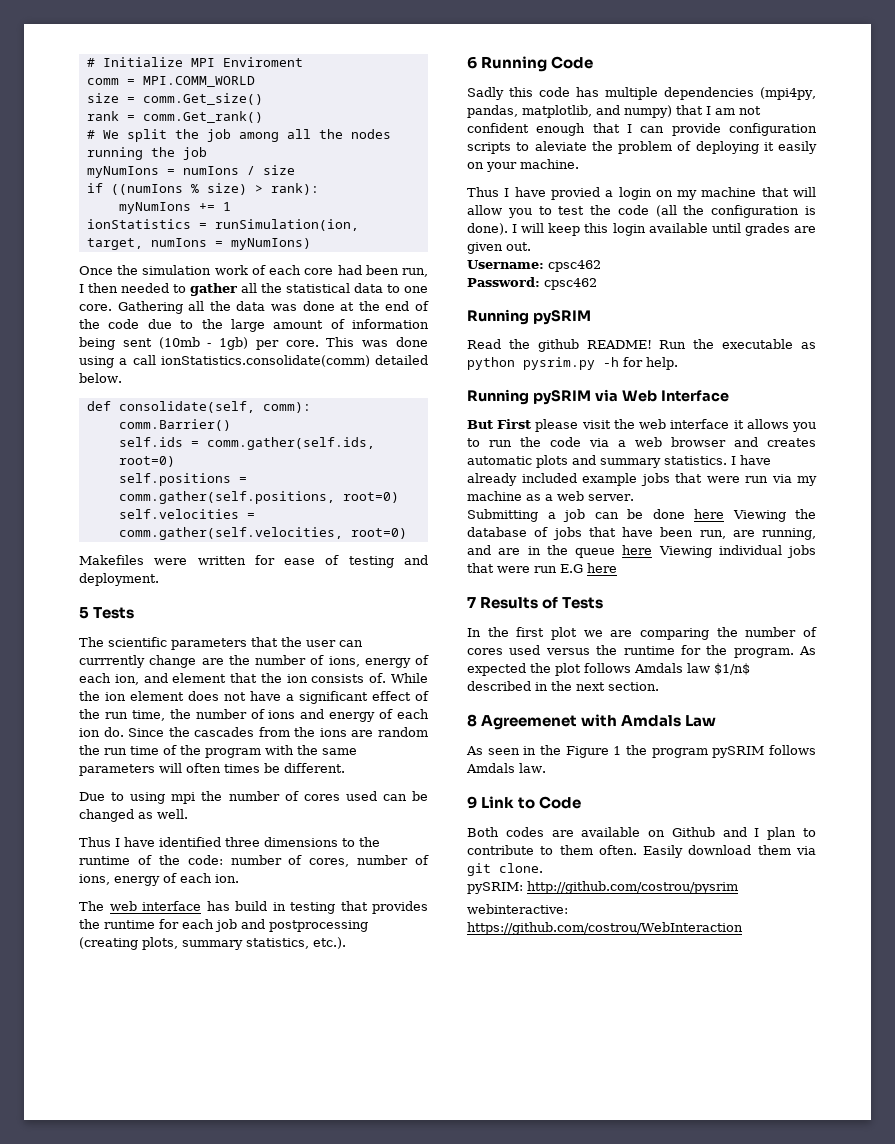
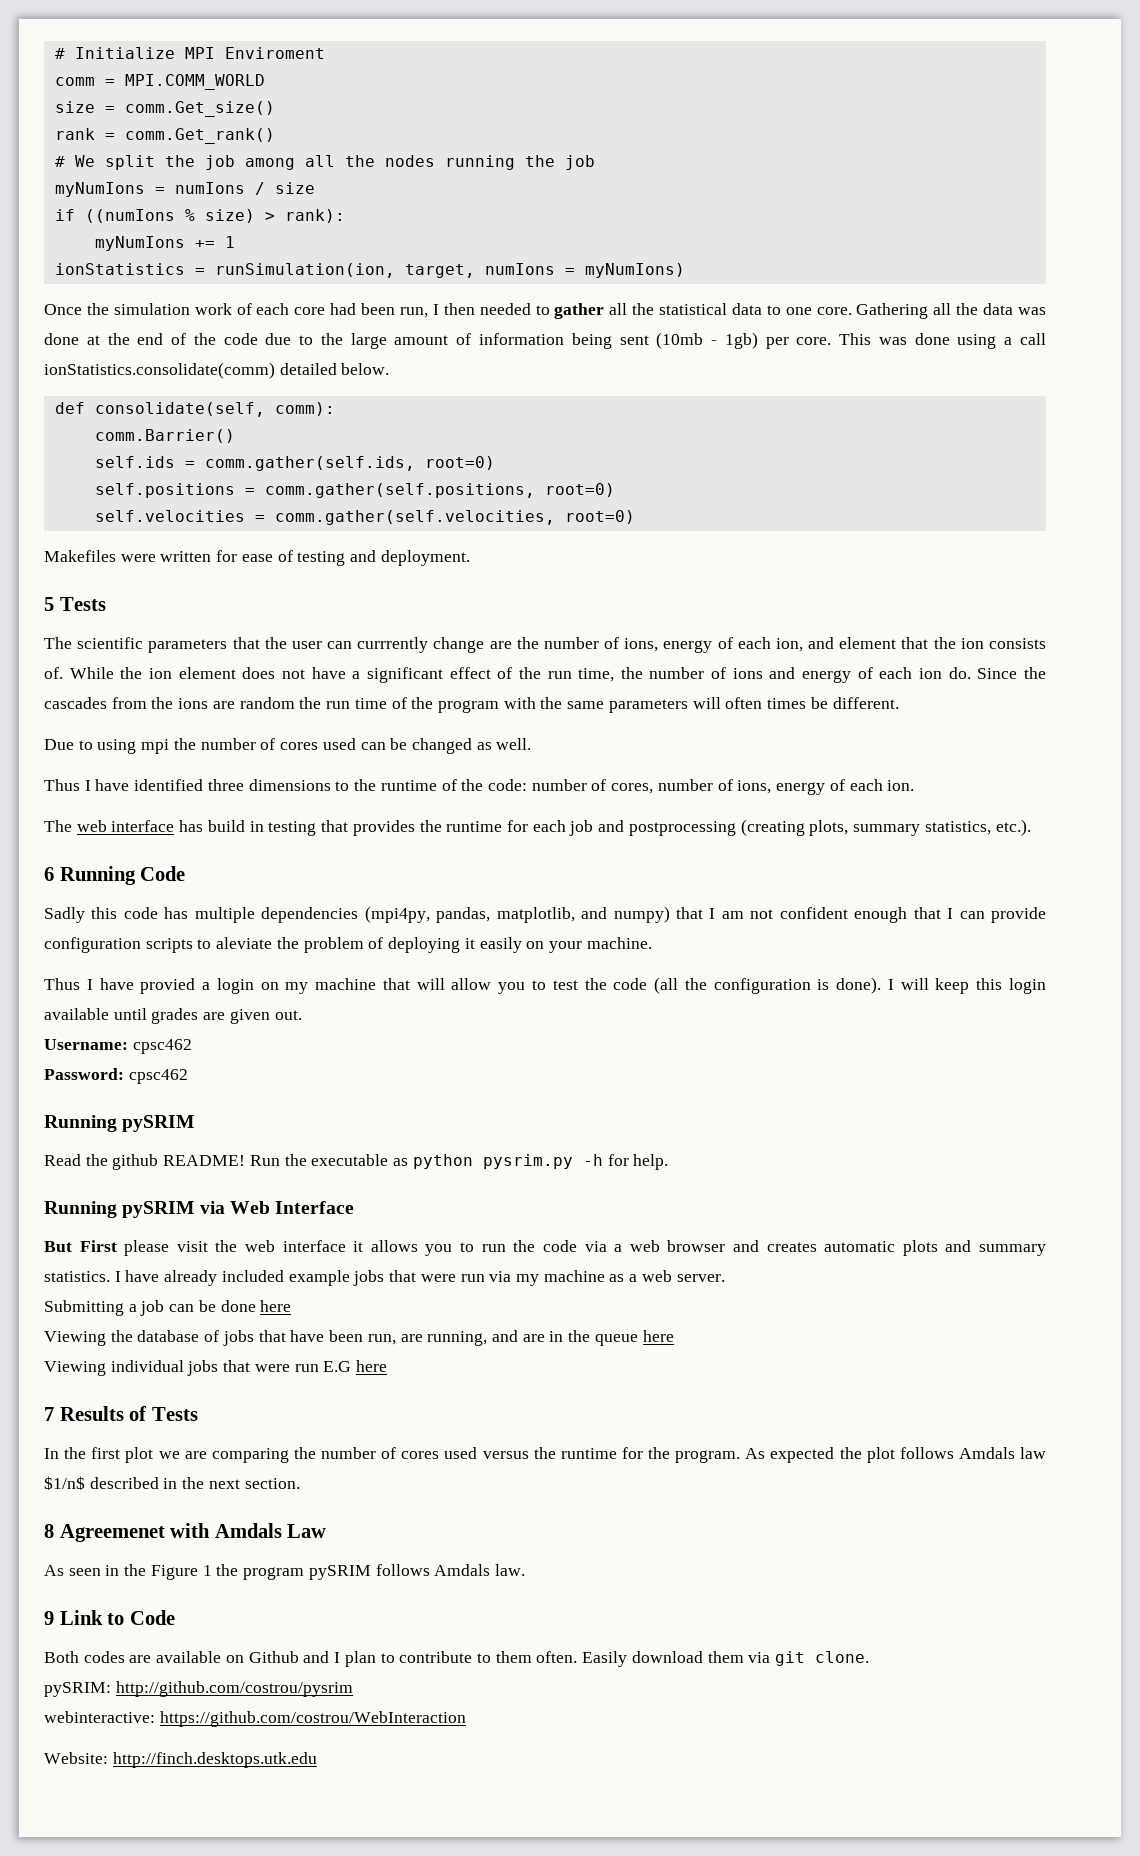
- Submitting a job can be done here Viewing the database of jobs that have been run, are running, and are in the queue here Viewing individual jobs that were run E.G here
+ Submitting a job can be done here
+ Viewing the database of jobs that have been run, are running, and are in the queue here
+ Viewing individual jobs that were run E.G here
+ Website: http://finch.desktops.utk.edu

